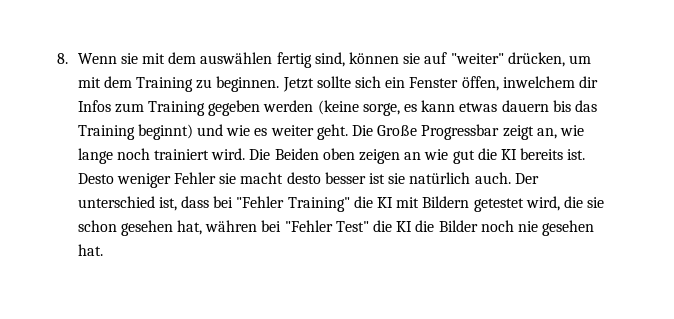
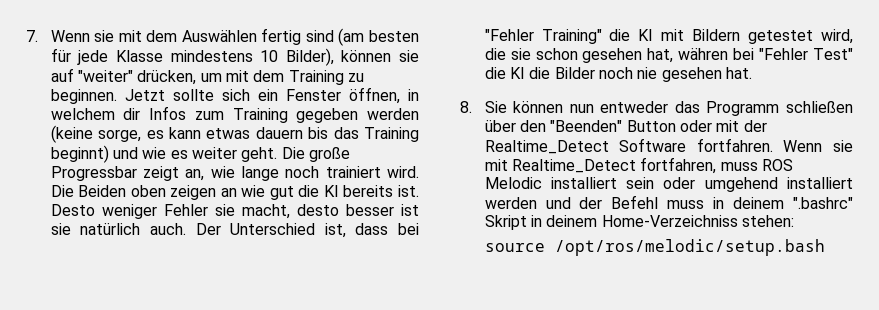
- 8. Wenn sie mit dem auswählen fertig sind, können sie auf "weiter" drücken, um mit dem Training zu beginnen.
+ 7. Wenn sie mit dem Auswählen fertig sind (am besten für jede Klasse mindestens 10 Bilder), können sie auf "weiter" drücken, um mit dem Training zu beginnen.
- Jetzt sollte sich ein Fenster öffen, inwelchem dir Infos zum Training gegeben werden (keine sorge, es kann etwas dauern bis das Training beginnt) und wie es weiter geht.
+ Jetzt sollte sich ein Fenster öffnen, in welchem dir Infos zum Training gegeben werden (keine sorge, es kann etwas dauern bis das Training beginnt) und wie es weiter geht.
- Die Große Progressbar zeigt an, wie lange noch trainiert wird.
+ Die große Progressbar zeigt an, wie lange noch trainiert wird.
- Desto weniger Fehler sie macht desto besser ist sie natürlich auch.
+ Desto weniger Fehler sie macht, desto besser ist sie natürlich auch.
- Der unterschied ist, dass bei "Fehler Training" die KI mit Bildern getestet wird, die sie schon gesehen hat, währen bei "Fehler Test" die KI die Bilder noch nie gesehen hat.
+ Der Unterschied ist, dass bei "Fehler Training" die KI mit Bildern getestet wird, die sie schon gesehen hat, währen bei "Fehler Test" die KI die Bilder noch nie gesehen hat.
+ 8. Sie können nun entweder das Programm schließen über den "Beenden" Button oder mit der Realtime_Detect Software fortfahren. Wenn sie mit Realtime_Detect fortfahren, muss ROS Melodic installiert sein oder umgehend installiert werden und der Befehl muss in deinem ".bashrc" Skript in deinem Home-Verzeichniss stehen:
+ source /opt/ros/melodic/setup.bash

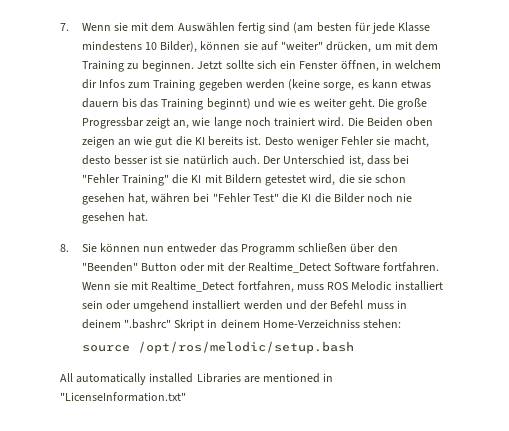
+ All automatically installed Libraries are mentioned in "LicenseInformation.txt"

